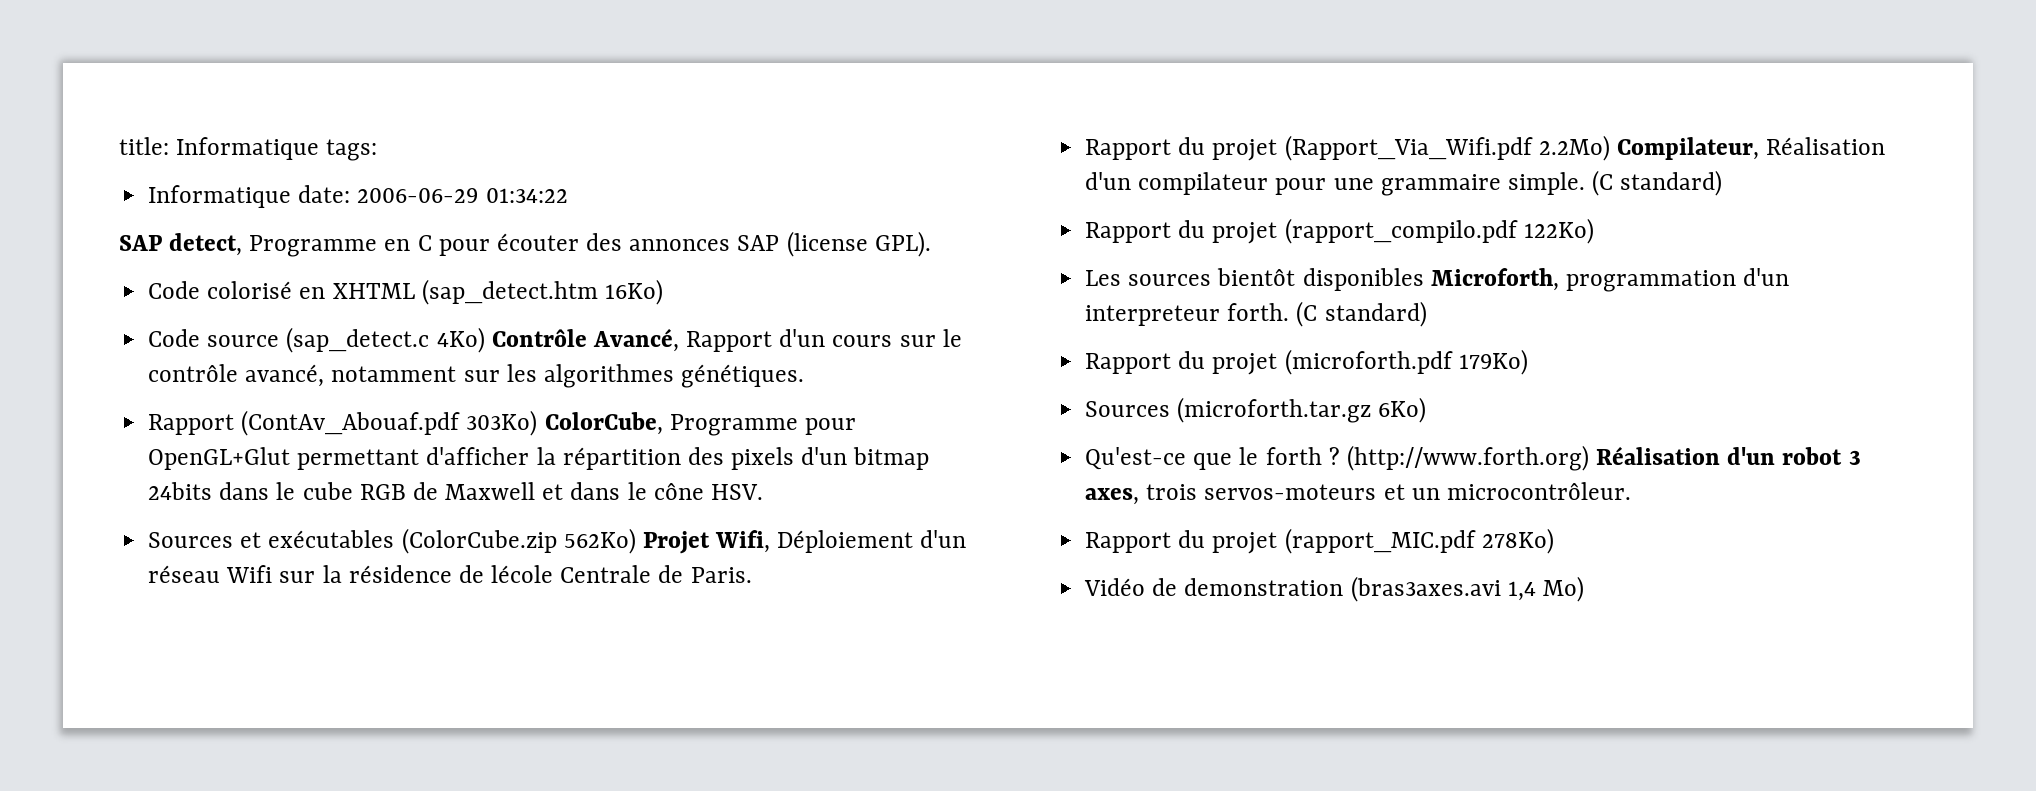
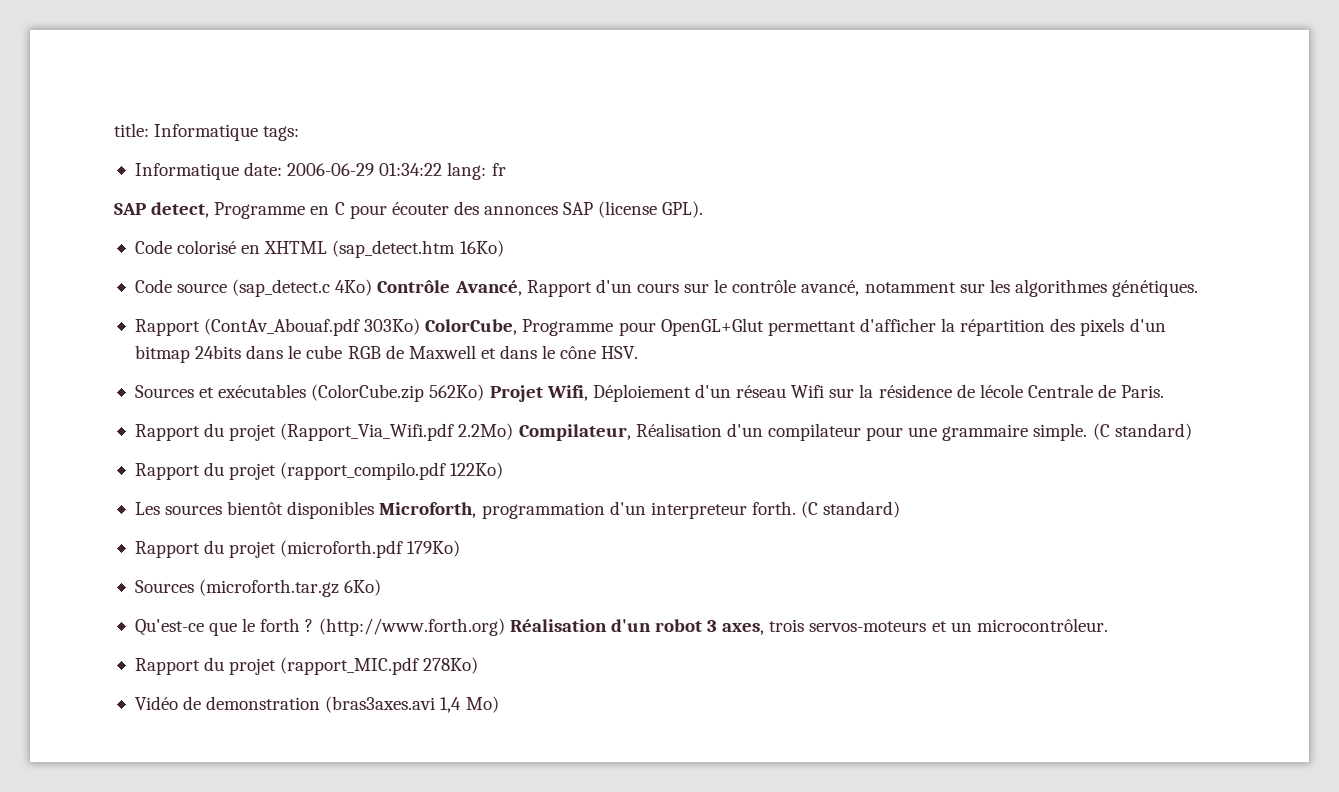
- Informatique date: 2006-06-29 01:34:22
+ Informatique date: 2006-06-29 01:34:22 lang: fr

